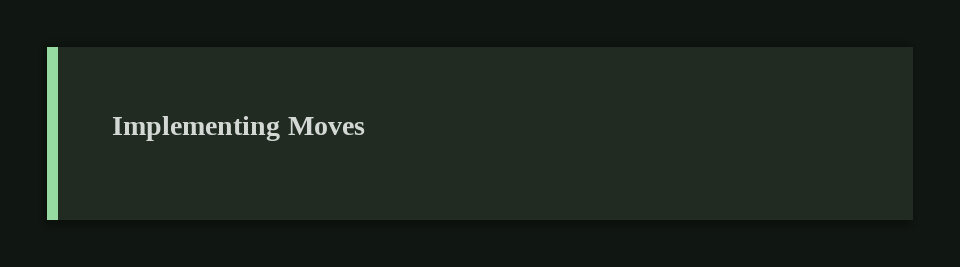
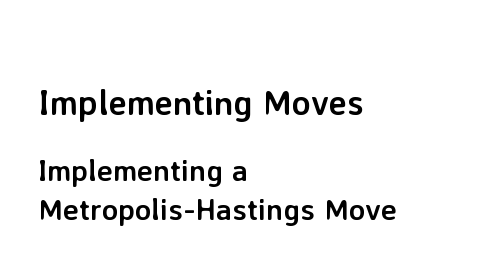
+ Implementing a Metropolis-Hastings Move

